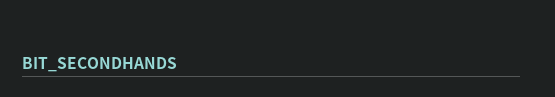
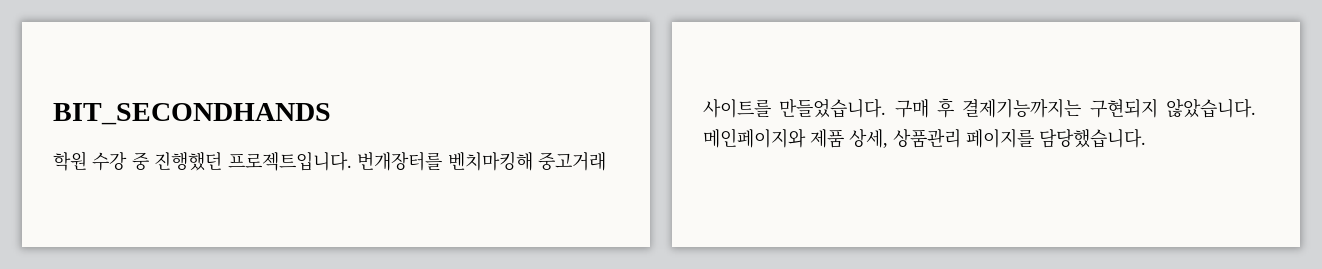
+ 학원 수강 중 진행했던 프로젝트입니다. 번개장터를 벤치마킹해 중고거래 사이트를 만들었습니다. 구매 후 결제기능까지는 구현되지 않았습니다. 메인페이지와 제품 상세, 상품관리 페이지를 담당했습니다.

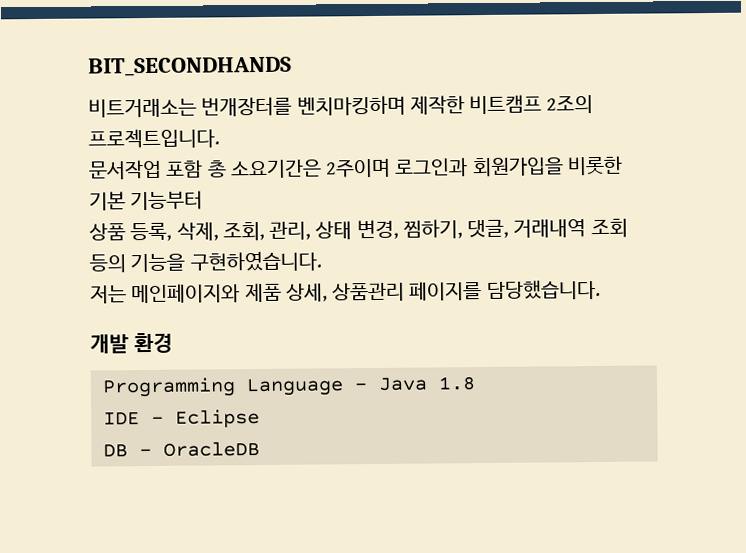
- 학원 수강 중 진행했던 프로젝트입니다. 번개장터를 벤치마킹해 중고거래 사이트를 만들었습니다. 구매 후 결제기능까지는 구현되지 않았습니다. 메인페이지와 제품 상세, 상품관리 페이지를 담당했습니다.
+ 비트거래소는 번개장터를 벤치마킹하며 제작한 비트캠프 2조의 프로젝트입니다.
+ 문서작업 포함 총 소요기간은 2주이며 로그인과 회원가입을 비롯한 기본 기능부터
+ 상품 등록, 삭제, 조회, 관리, 상태 변경, 찜하기, 댓글, 거래내역 조회 등의 기능을 구현하였습니다.
+ 저는 메인페이지와 제품 상세, 상품관리 페이지를 담당했습니다.
+ 개발 환경
+ Programming Language - Java 1.8
+ IDE - Eclipse
+ DB - OracleDB

